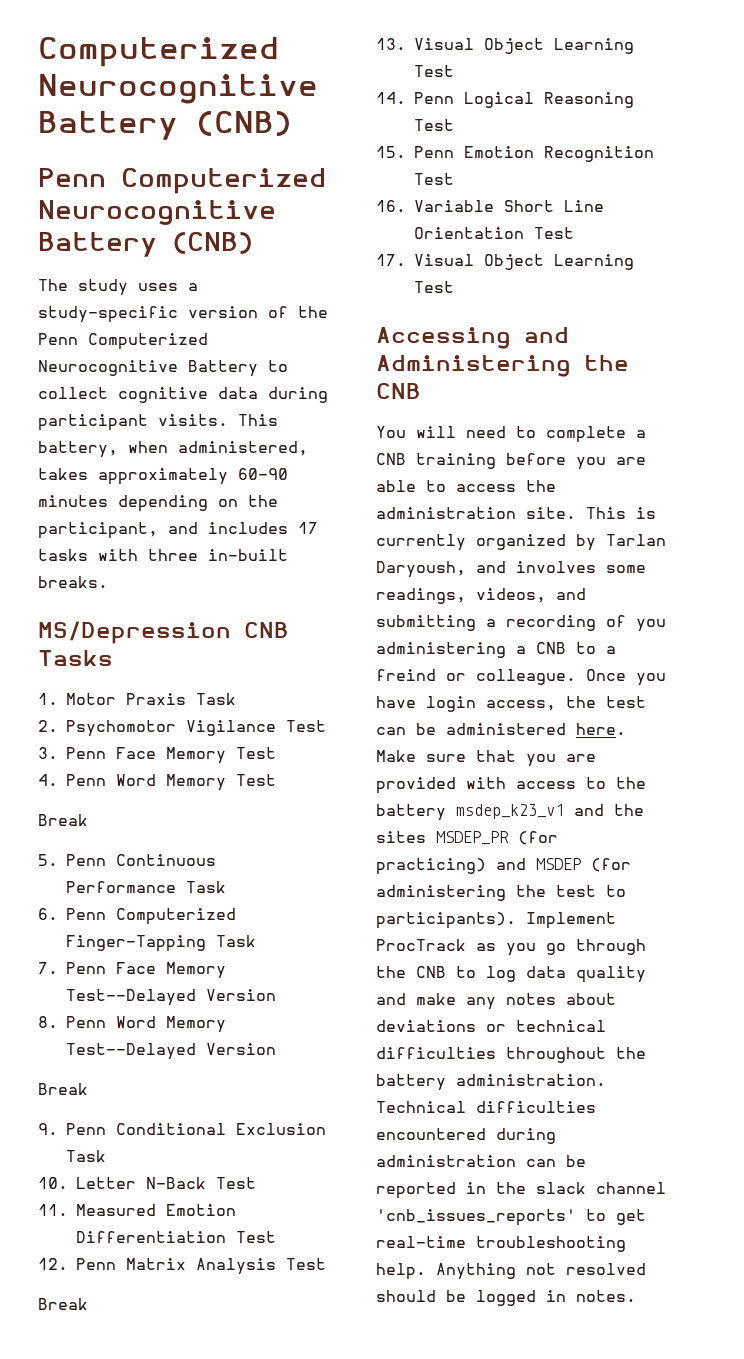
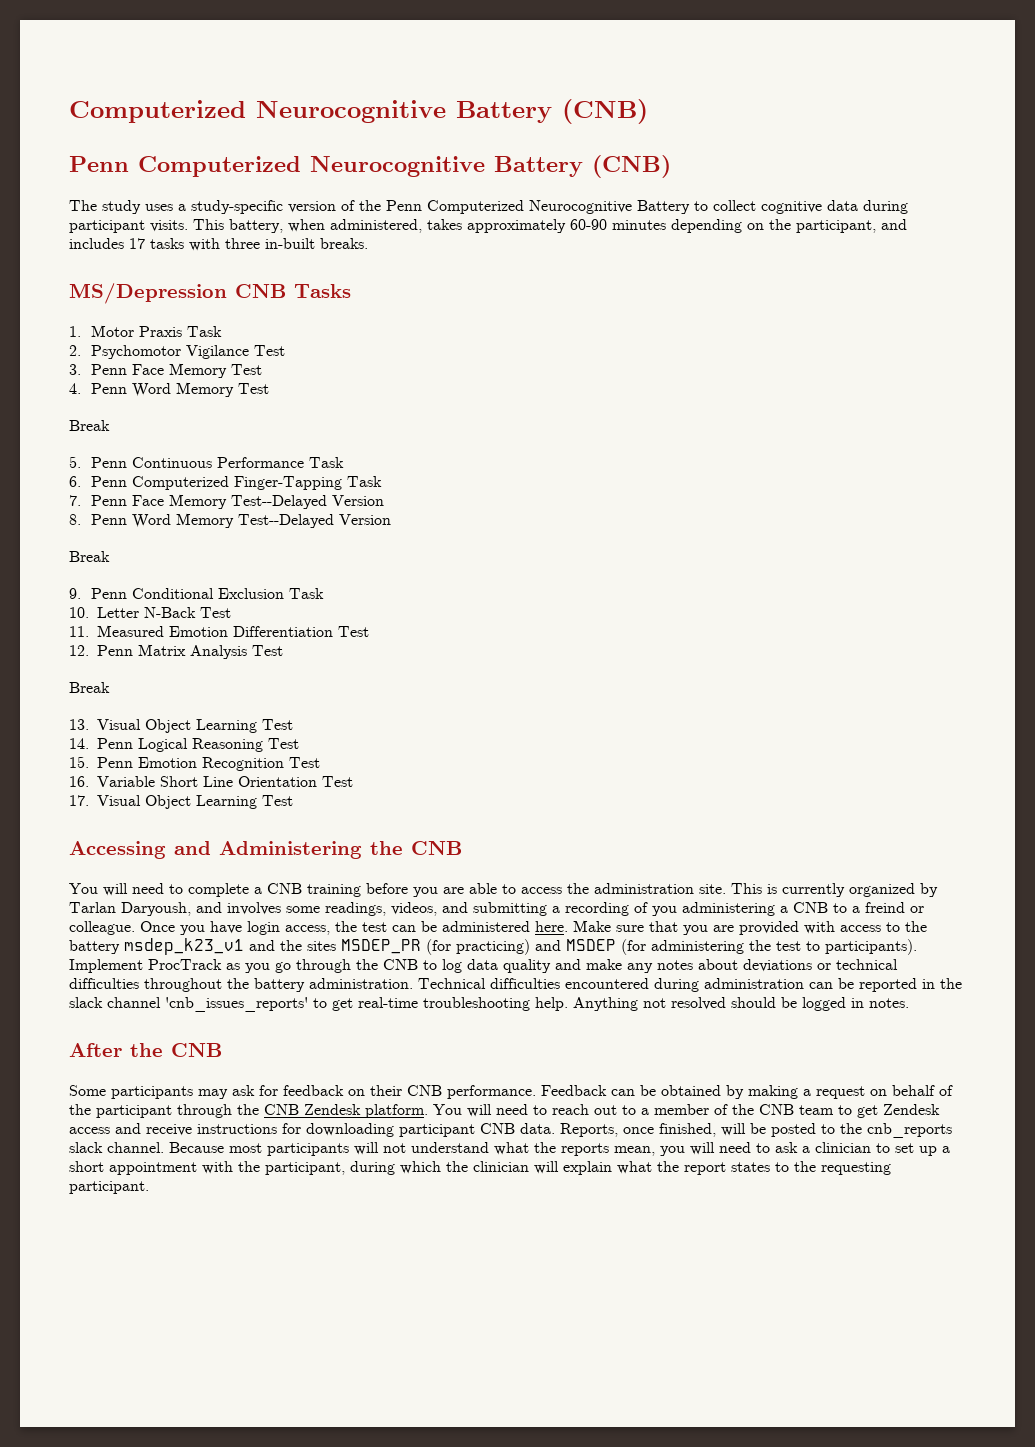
+ After the CNB
+ Some participants may ask for feedback on their CNB performance. Feedback can be obtained by making a request on behalf of the participant through the CNB Zendesk platform. You will need to reach out to a member of the CNB team to get Zendesk access and receive instructions for downloading participant CNB data. Reports, once finished, will be posted to the cnb_reports slack channel. Because most participants will not understand what the reports mean, you will need to ask a clinician to set up a short appointment with the participant, during which the clinician will explain what the report states to the requesting participant.

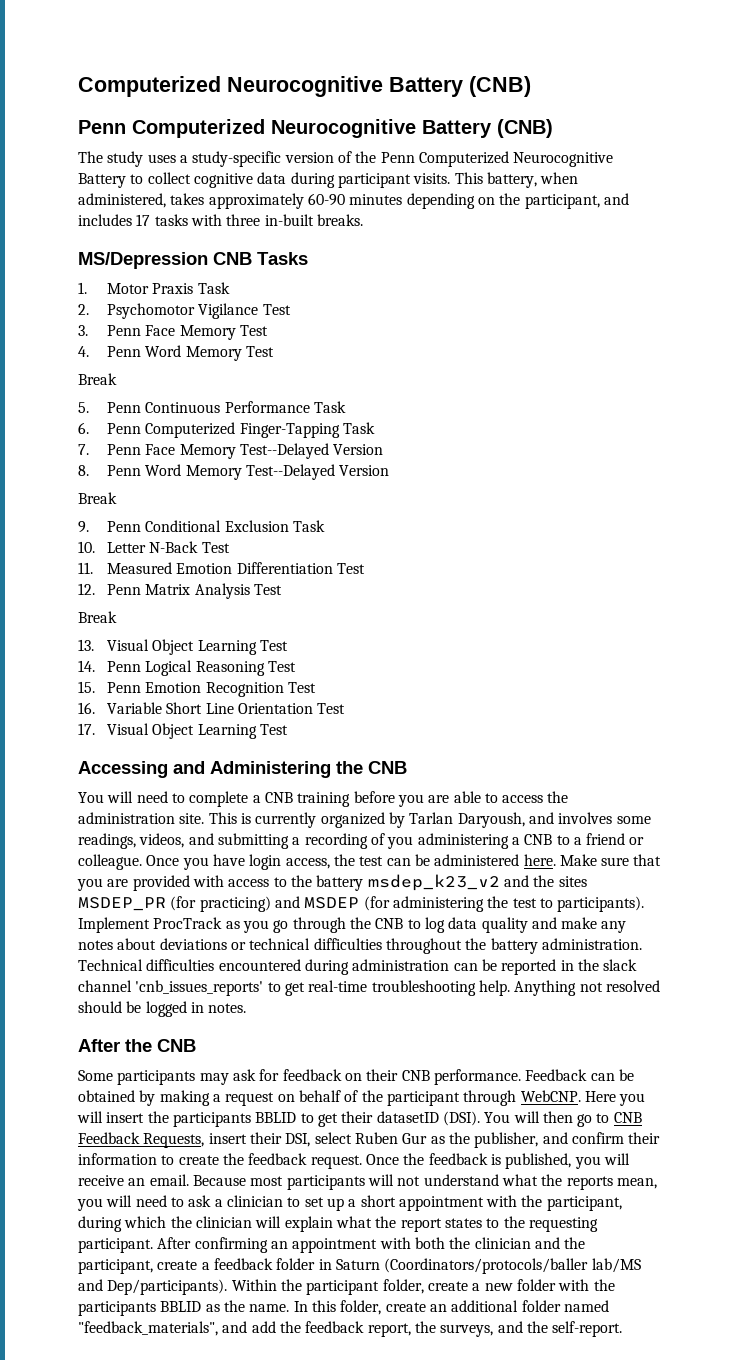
- This is currently organized by Tarlan Daryoush, and involves some readings, videos, and submitting a recording of you administering a CNB to a freind or colleague.
+ This is currently organized by Tarlan Daryoush, and involves some readings, videos, and submitting a recording of you administering a CNB to a friend or colleague.
- Make sure that you are provided with access to the battery msdep_k23_v1 and the sites MSDEP_PR (for practicing) and MSDEP (for administering the test to participants).
+ Make sure that you are provided with access to the battery msdep_k23_v2 and the sites MSDEP_PR (for practicing) and MSDEP (for administering the test to participants).
- Feedback can be obtained by making a request on behalf of the participant through the CNB Zendesk platform. You will need to reach out to a member of the CNB team to get Zendesk access and receive instructions for downloading participant CNB data. Reports, once finished, will be posted to the cnb_reports slack channel.
+ Feedback can be obtained by making a request on behalf of the participant through WebCNP. Here you will insert the participants BBLID to get their datasetID (DSI). You will then go to CNB Feedback Requests, insert their DSI, select Ruben Gur as the publisher, and confirm their information to create the feedback request. Once the feedback is published, you will receive an email.
+ After confirming an appointment with both the clinician and the participant, create a feedback folder in Saturn (Coordinators/protocols/baller lab/MS and Dep/participants). Within the participant folder, create a new folder with the participants BBLID as the name. In this folder, create an additional folder named "feedback_materials", and add the feedback report, the surveys, and the self-report.

